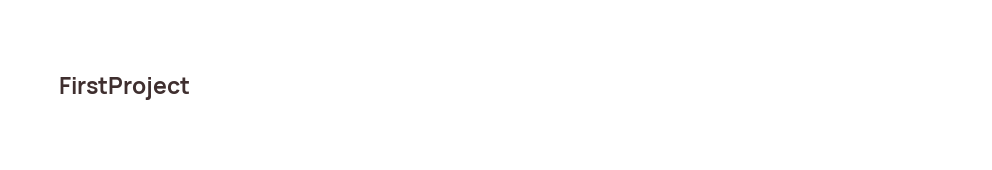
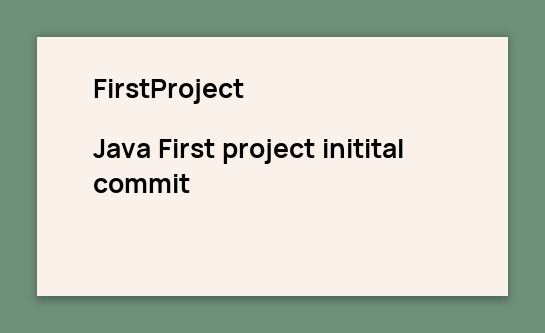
+ Java First project initital commit

